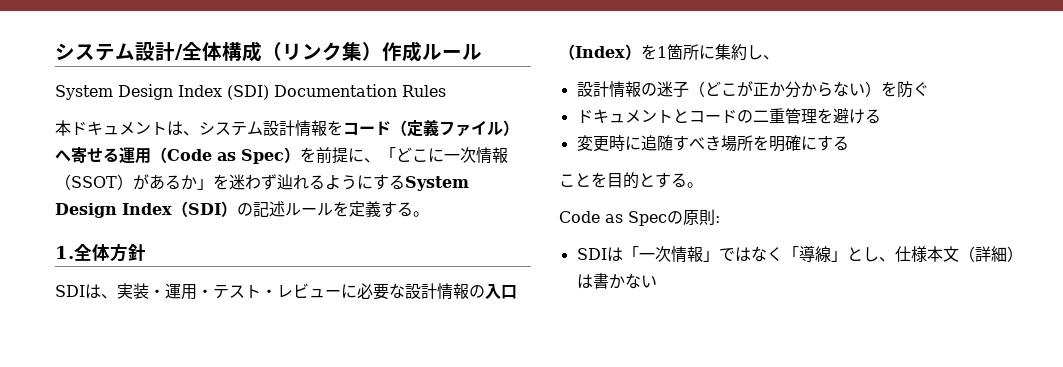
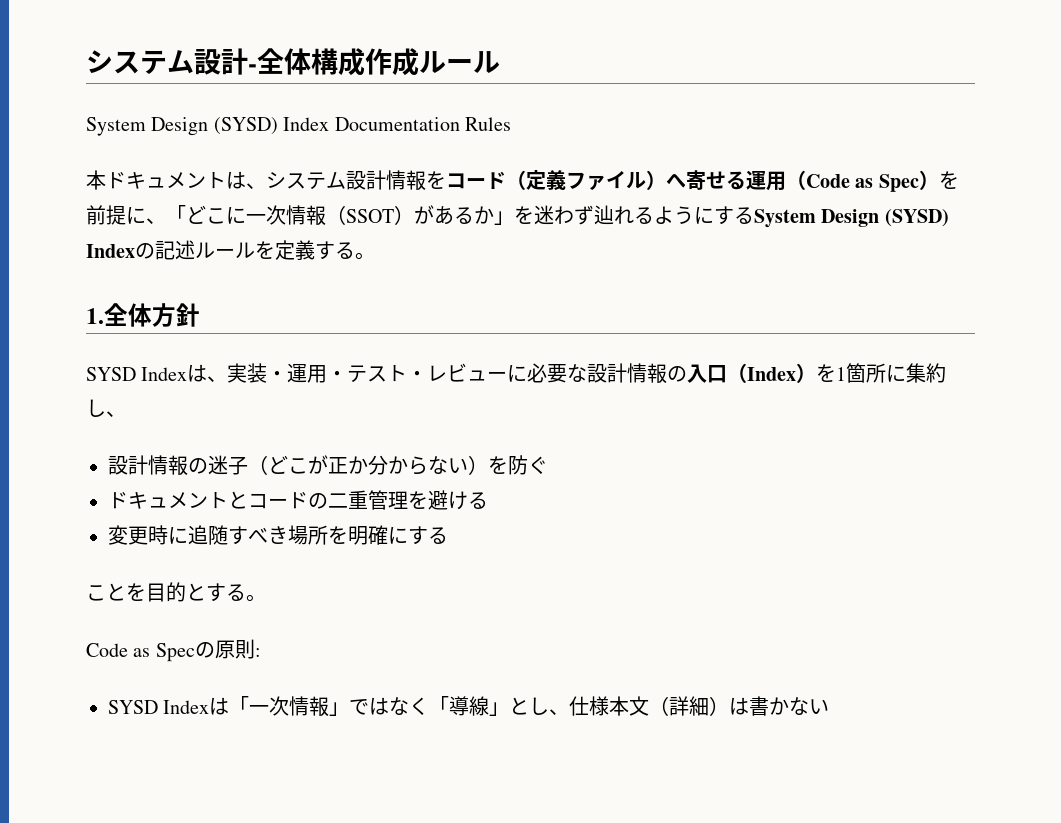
- システム設計/全体構成（リンク集）作成ルール
+ システム設計-全体構成作成ルール
- System Design Index (SDI) Documentation Rules
+ System Design (SYSD) Index Documentation Rules
- 本ドキュメントは、システム設計情報をコード（定義ファイル）へ寄せる運用（Code as Spec）を前提に、「どこに一次情報（SSOT）があるか」を迷わず辿れるようにするSystem Design Index（SDI）の記述ルールを定義する。
+ 本ドキュメントは、システム設計情報をコード（定義ファイル）へ寄せる運用（Code as Spec）を前提に、「どこに一次情報（SSOT）があるか」を迷わず辿れるようにするSystem Design (SYSD) Indexの記述ルールを定義する。
- SDIは、実装・運用・テスト・レビューに必要な設計情報の入口（Index）を1箇所に集約し、
+ SYSD Indexは、実装・運用・テスト・レビューに必要な設計情報の入口（Index）を1箇所に集約し、
- SDIは「一次情報」ではなく「導線」とし、仕様本文（詳細）は書かない
+ SYSD Indexは「一次情報」ではなく「導線」とし、仕様本文（詳細）は書かない

